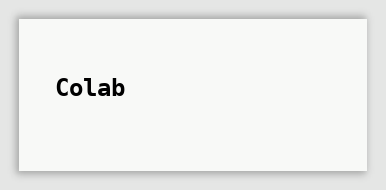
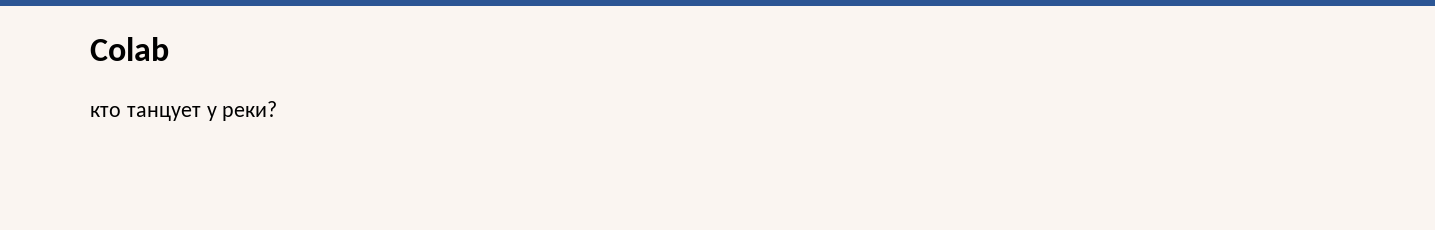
+ кто танцует у реки?

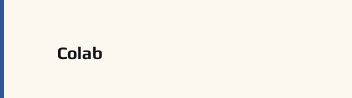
- кто танцует у реки?

